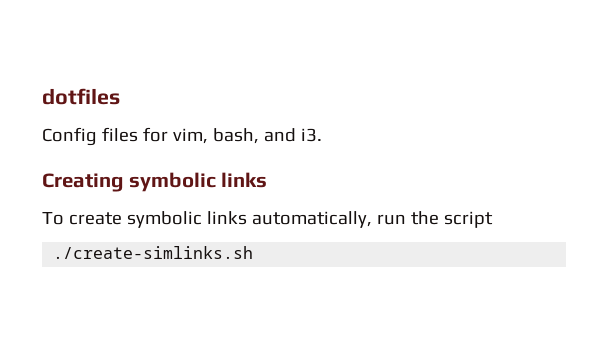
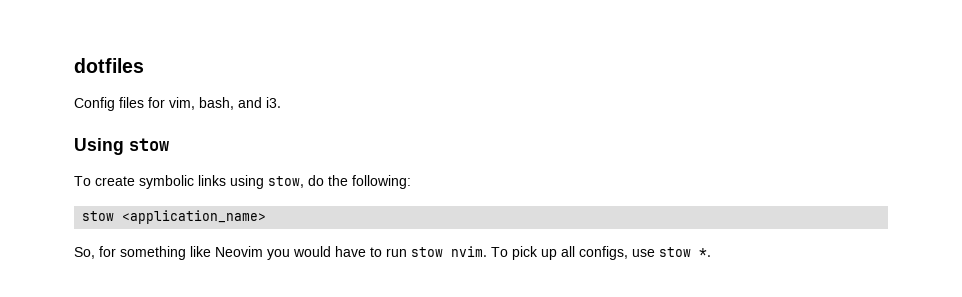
- Creating symbolic links
+ Using stow
- To create symbolic links automatically, run the script
- ./create-simlinks.sh
+ To create symbolic links using stow, do the following:
+ stow <application_name>
+ So, for something like Neovim you would have to run stow nvim. To pick up all configs, use stow *.

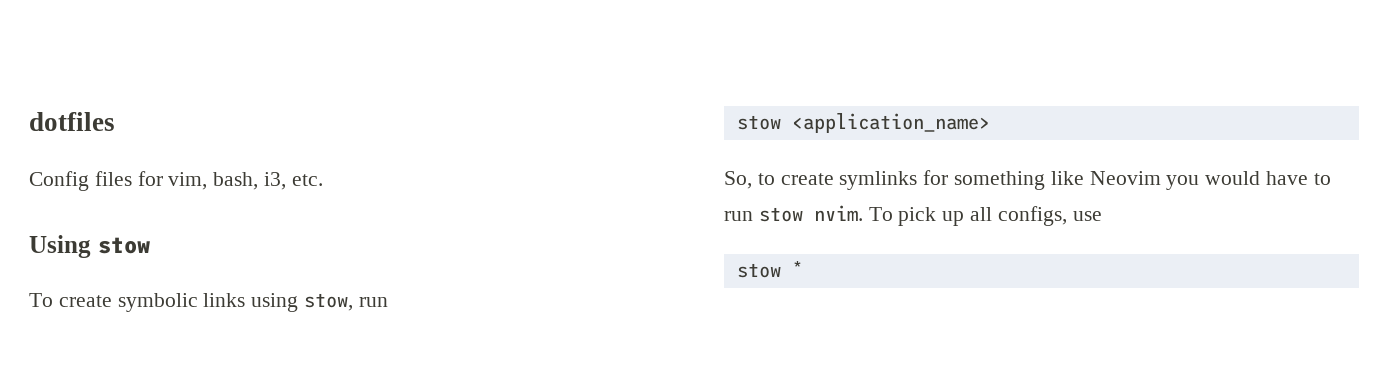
- Config files for vim, bash, and i3.
+ Config files for vim, bash, i3, etc.
- To create symbolic links using stow, do the following:
+ To create symbolic links using stow, run
- So, for something like Neovim you would have to run stow nvim.
+ So, to create symlinks for something like Neovim you would have to run stow nvim.
- To pick up all configs, use stow *.
+ To pick up all configs, use
+ stow *

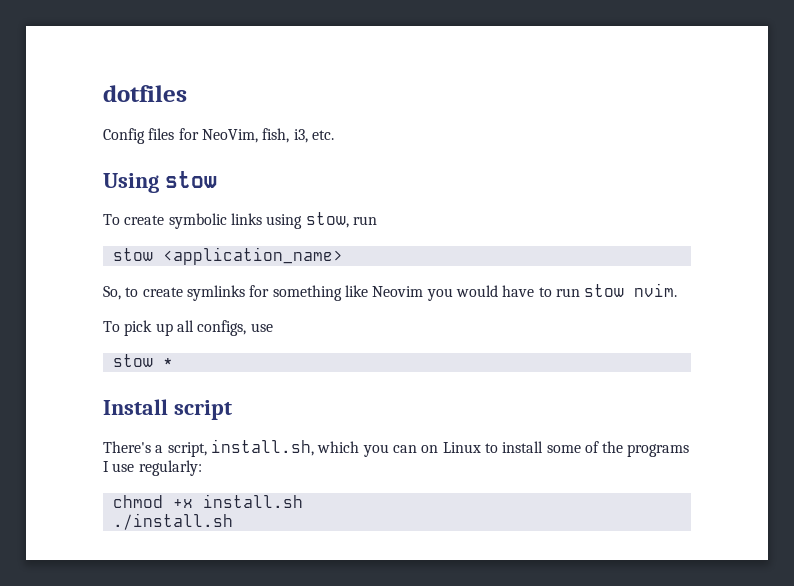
- Config files for vim, bash, i3, etc.
+ Config files for NeoVim, fish, i3, etc.
- So, to create symlinks for something like Neovim you would have to run stow nvim. To pick up all configs, use
+ So, to create symlinks for something like Neovim you would have to run stow nvim.
+ To pick up all configs, use
+ Install script
+ There's a script, install.sh, which you can on Linux to install some of the programs I use regularly:
+ chmod +x install.sh
+ ./install.sh

